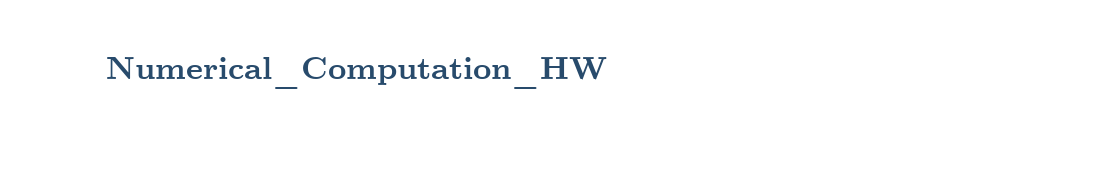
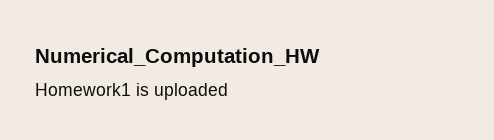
+ Homework1 is uploaded

